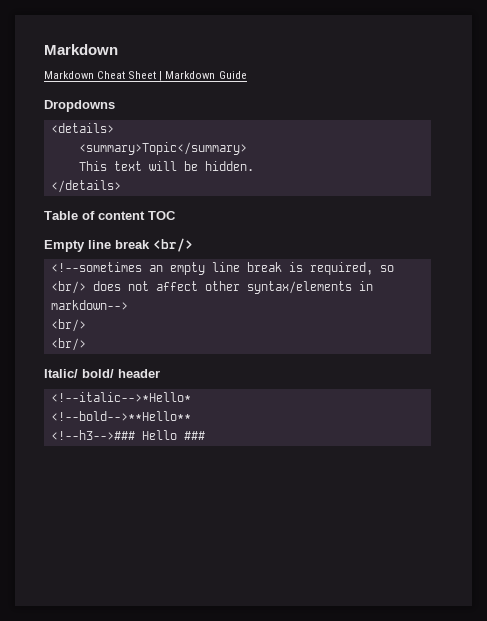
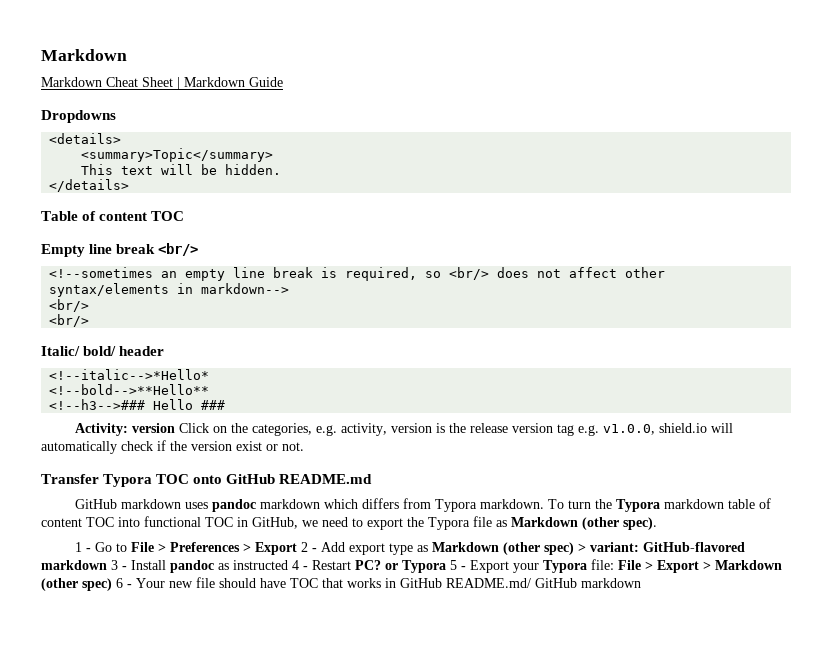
+ Activity: version Click on the categories, e.g. activity, version is the release version tag e.g. v1.0.0, shield.io will automatically check if the version exist or not.
+ Transfer Typora TOC onto GitHub README.md
+ GitHub markdown uses pandoc markdown which differs from Typora markdown. To turn the Typora markdown table of content TOC into functional TOC in GitHub, we need to export the Typora file as Markdown (other spec).
+ 1 - Go to File > Preferences > Export 2 - Add export type as Markdown (other spec) > variant: GitHub-flavored markdown 3 - Install pandoc as instructed 4 - Restart PC? or Typora 5 - Export your Typora file: File > Export > Markdown (other spec) 6 - Your new file should have TOC that works in GitHub README.md/ GitHub markdown

